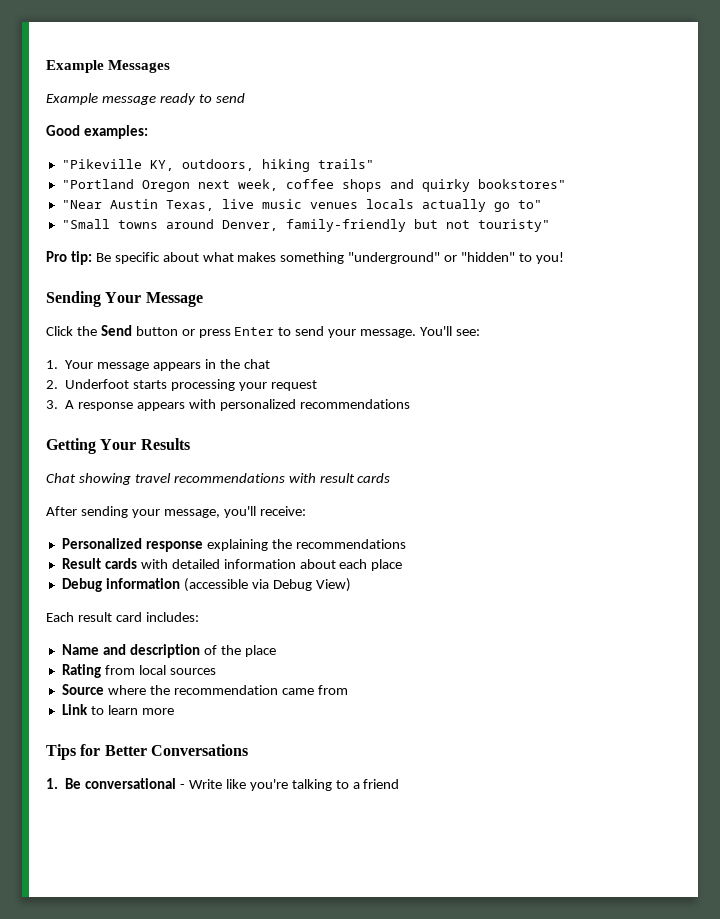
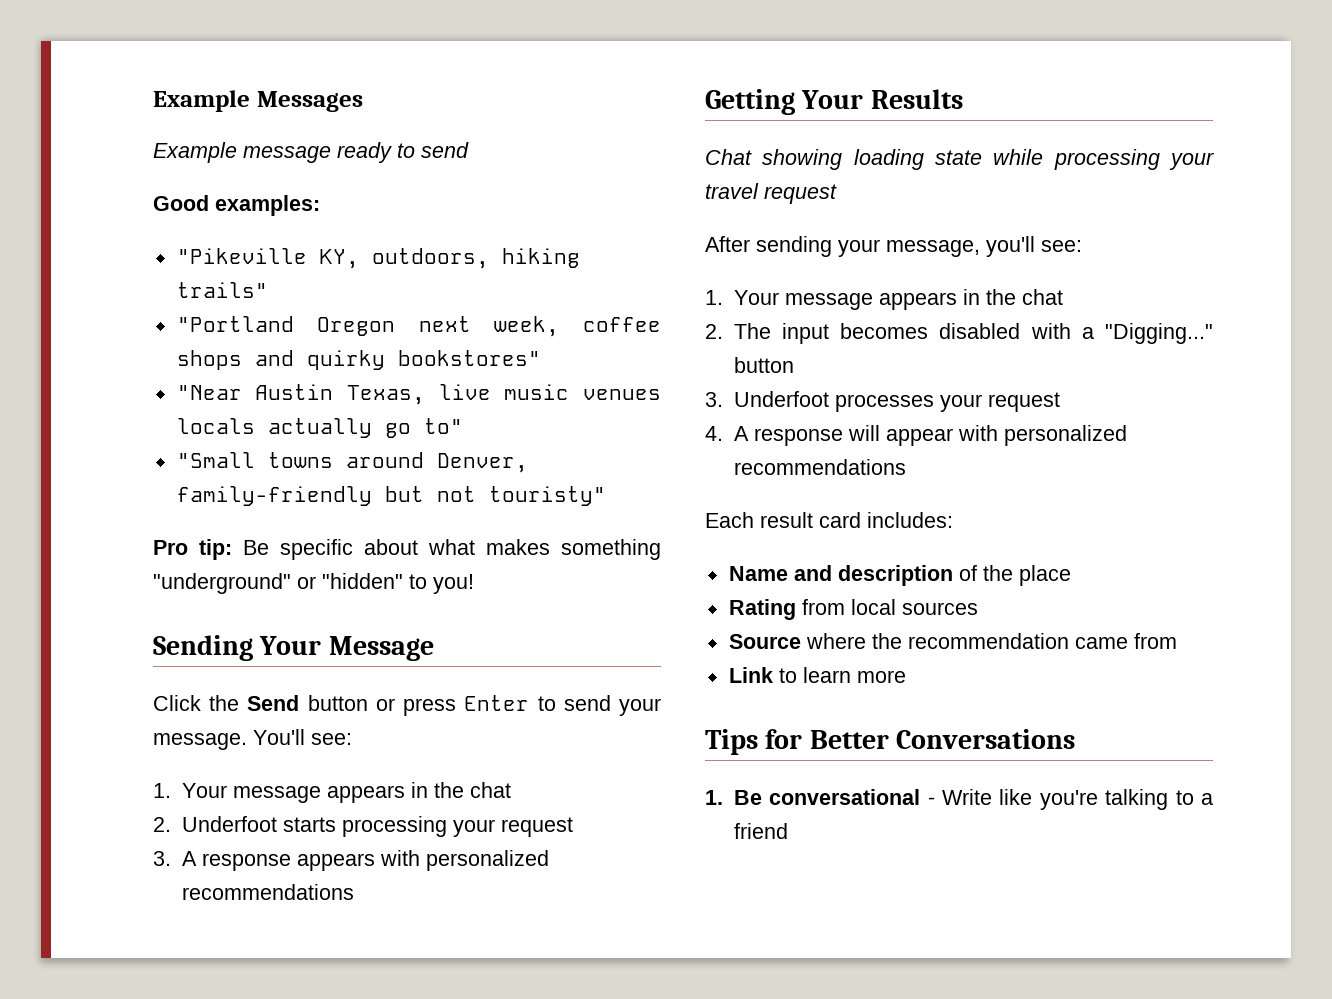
- Chat showing travel recommendations with result cards
+ Chat showing loading state while processing your travel request
- After sending your message, you'll receive:
- Personalized response explaining the recommendations
- Result cards with detailed information about each place
- Debug information (accessible via Debug View)
+ After sending your message, you'll see:
+ 1. Your message appears in the chat
+ 2. The input becomes disabled with a "Digging..." button
+ 3. Underfoot processes your request
+ 4. A response will appear with personalized recommendations

